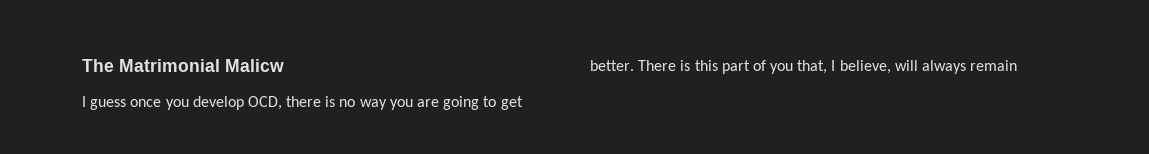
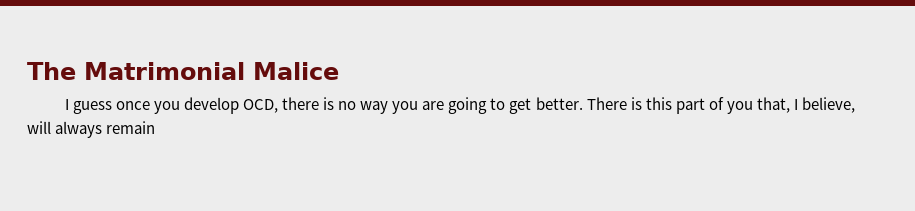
- The Matrimonial Malicw
+ The Matrimonial Malice

